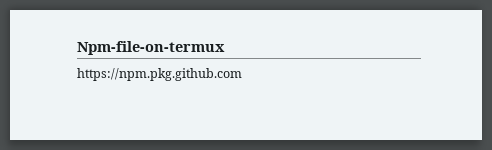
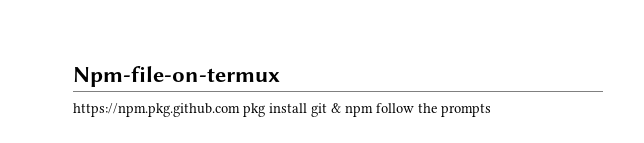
- https://npm.pkg.github.com
+ https://npm.pkg.github.com pkg install git & npm follow the prompts

